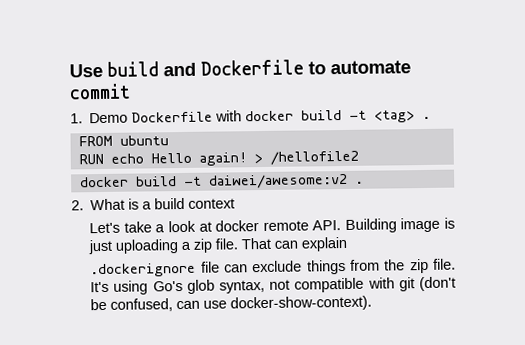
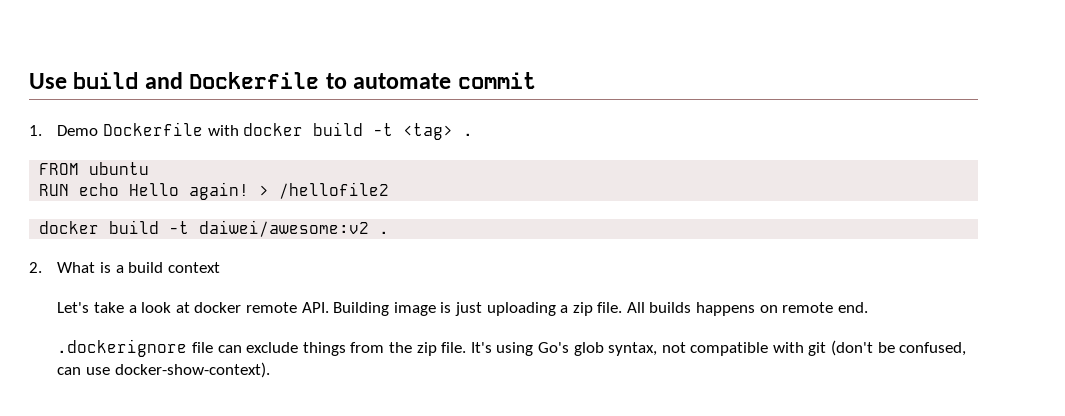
- That can explain
+ All builds happens on remote end.

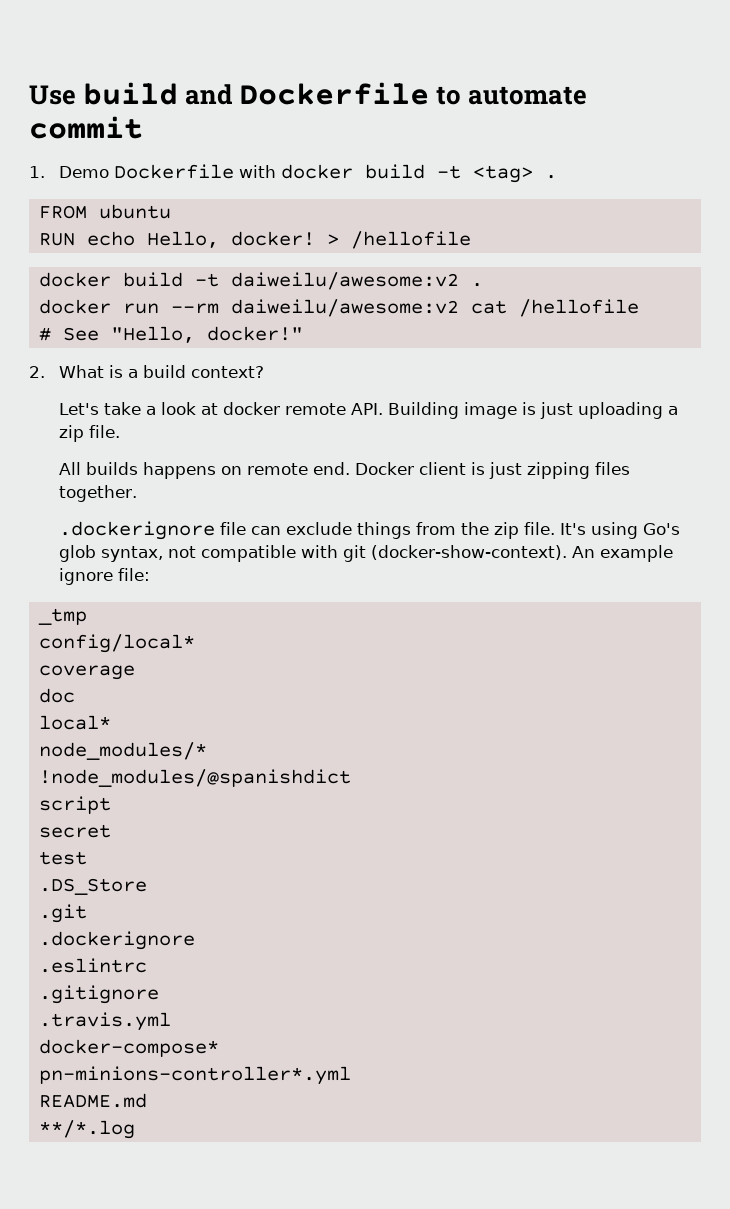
- RUN echo Hello again! > /hellofile2
- docker build -t daiwei/awesome:v2 .
+ RUN echo Hello, docker! > /hellofile
+ docker build -t daiweilu/awesome:v2 .
+ docker run --rm daiweilu/awesome:v2 cat /hellofile
+ # See "Hello, docker!"
- 2. What is a build context
+ 2. What is a build context?
- Let's take a look at docker remote API. Building image is just uploading a zip file. All builds happens on remote end.
+ Let's take a look at docker remote API. Building image is just uploading a zip file.
+ All builds happens on remote end. Docker client is just zipping files together.
- It's using Go's glob syntax, not compatible with git (don't be confused, can use docker-show-context).
+ It's using Go's glob syntax, not compatible with git (docker-show-context). An example ignore file:
+ _tmp
+ config/local*
+ coverage
+ doc
+ local*
+ node_modules/*
+ !node_modules/@spanishdict
+ script
+ secret
+ test
+ .DS_Store
+ .git
+ .dockerignore
+ .eslintrc
+ .gitignore
+ .travis.yml
+ docker-compose*
+ pn-minions-controller*.yml
+ README.md
+ **/*.log

